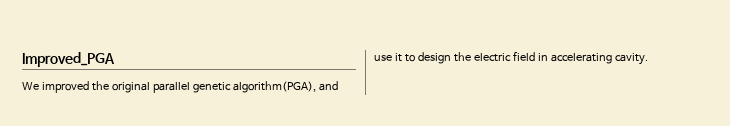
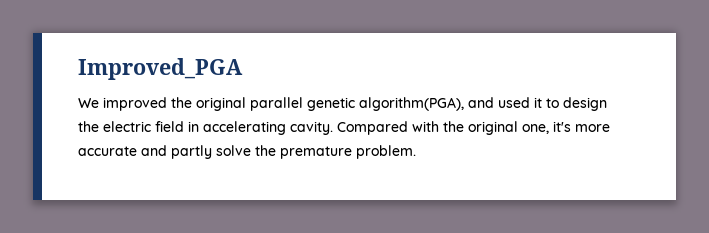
- We improved the original parallel genetic algorithm(PGA), and use it to design the electric field in accelerating cavity.
+ We improved the original parallel genetic algorithm(PGA), and used it to design the electric field in accelerating cavity.
+ Compared with the original one, it's more accurate and partly solve the premature problem.

